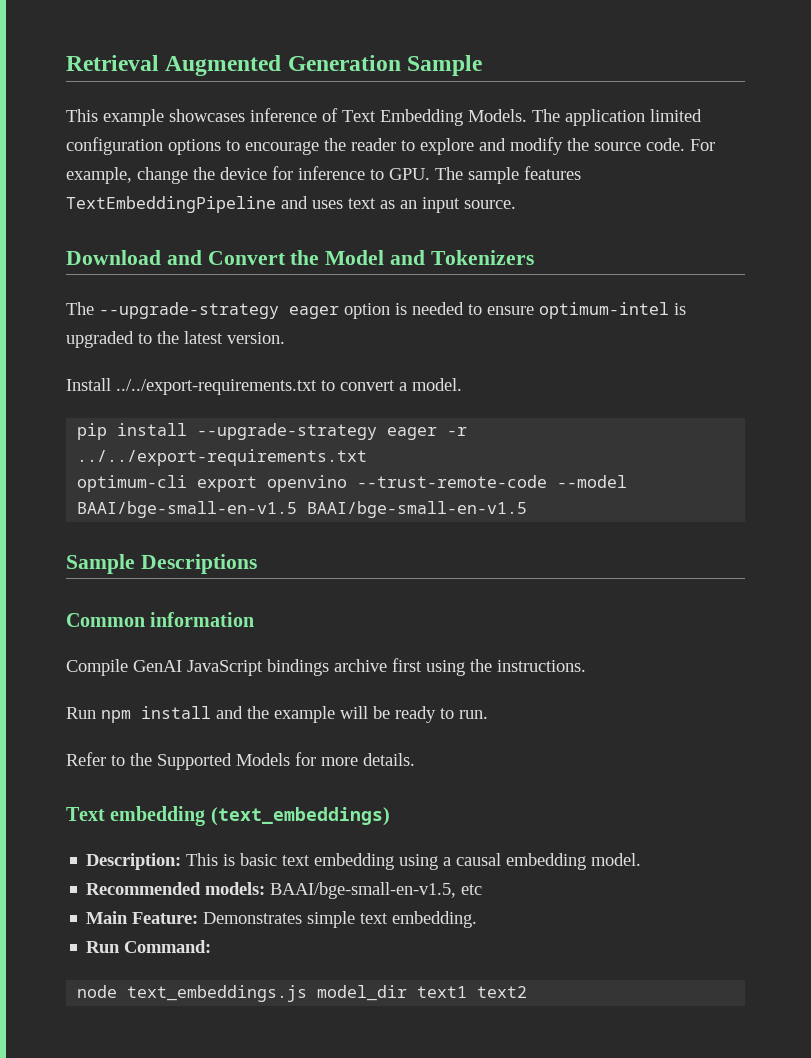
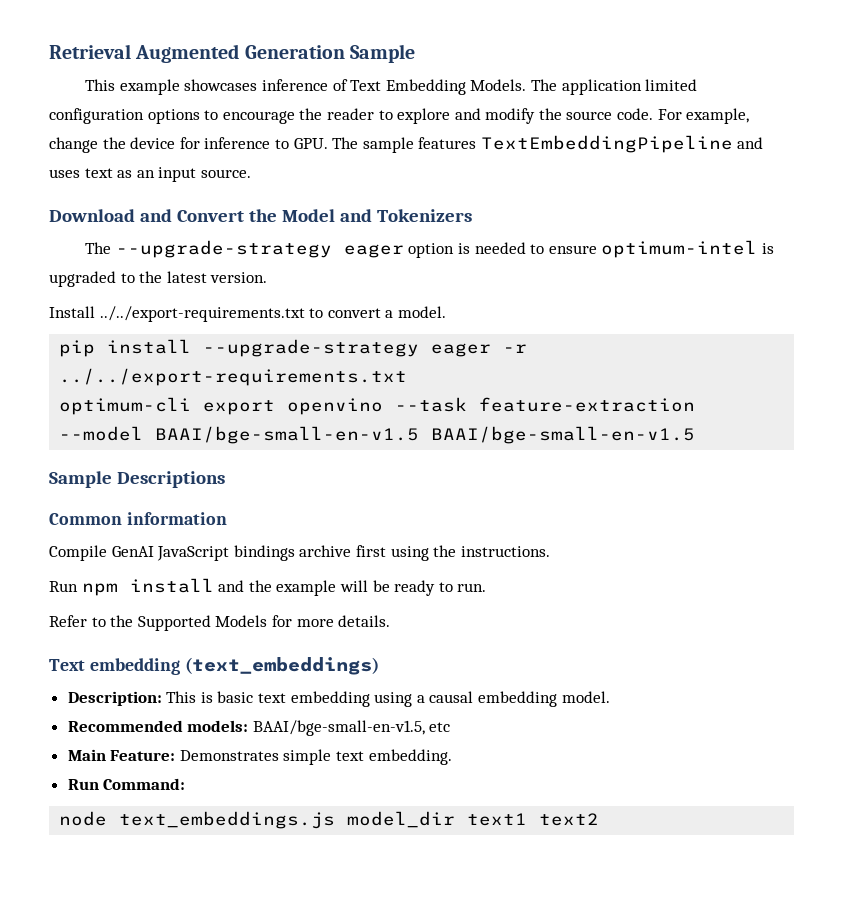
- optimum-cli export openvino --trust-remote-code --model BAAI/bge-small-en-v1.5 BAAI/bge-small-en-v1.5
+ optimum-cli export openvino --task feature-extraction --model BAAI/bge-small-en-v1.5 BAAI/bge-small-en-v1.5

